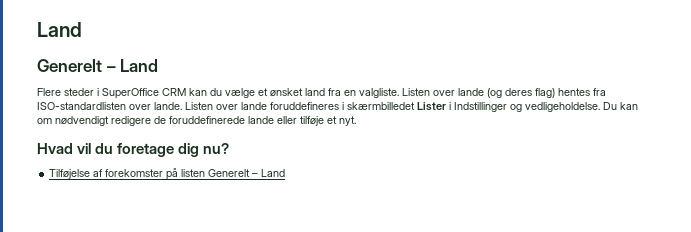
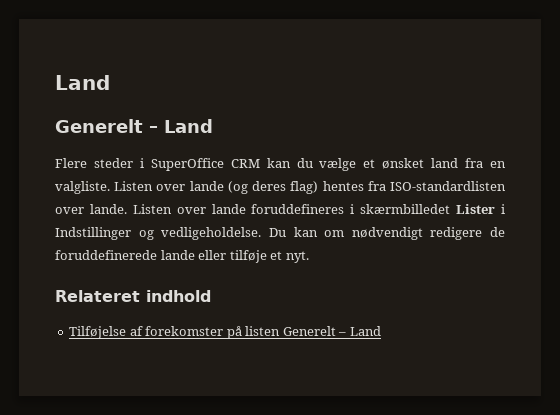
- Hvad vil du foretage dig nu?
+ Relateret indhold

